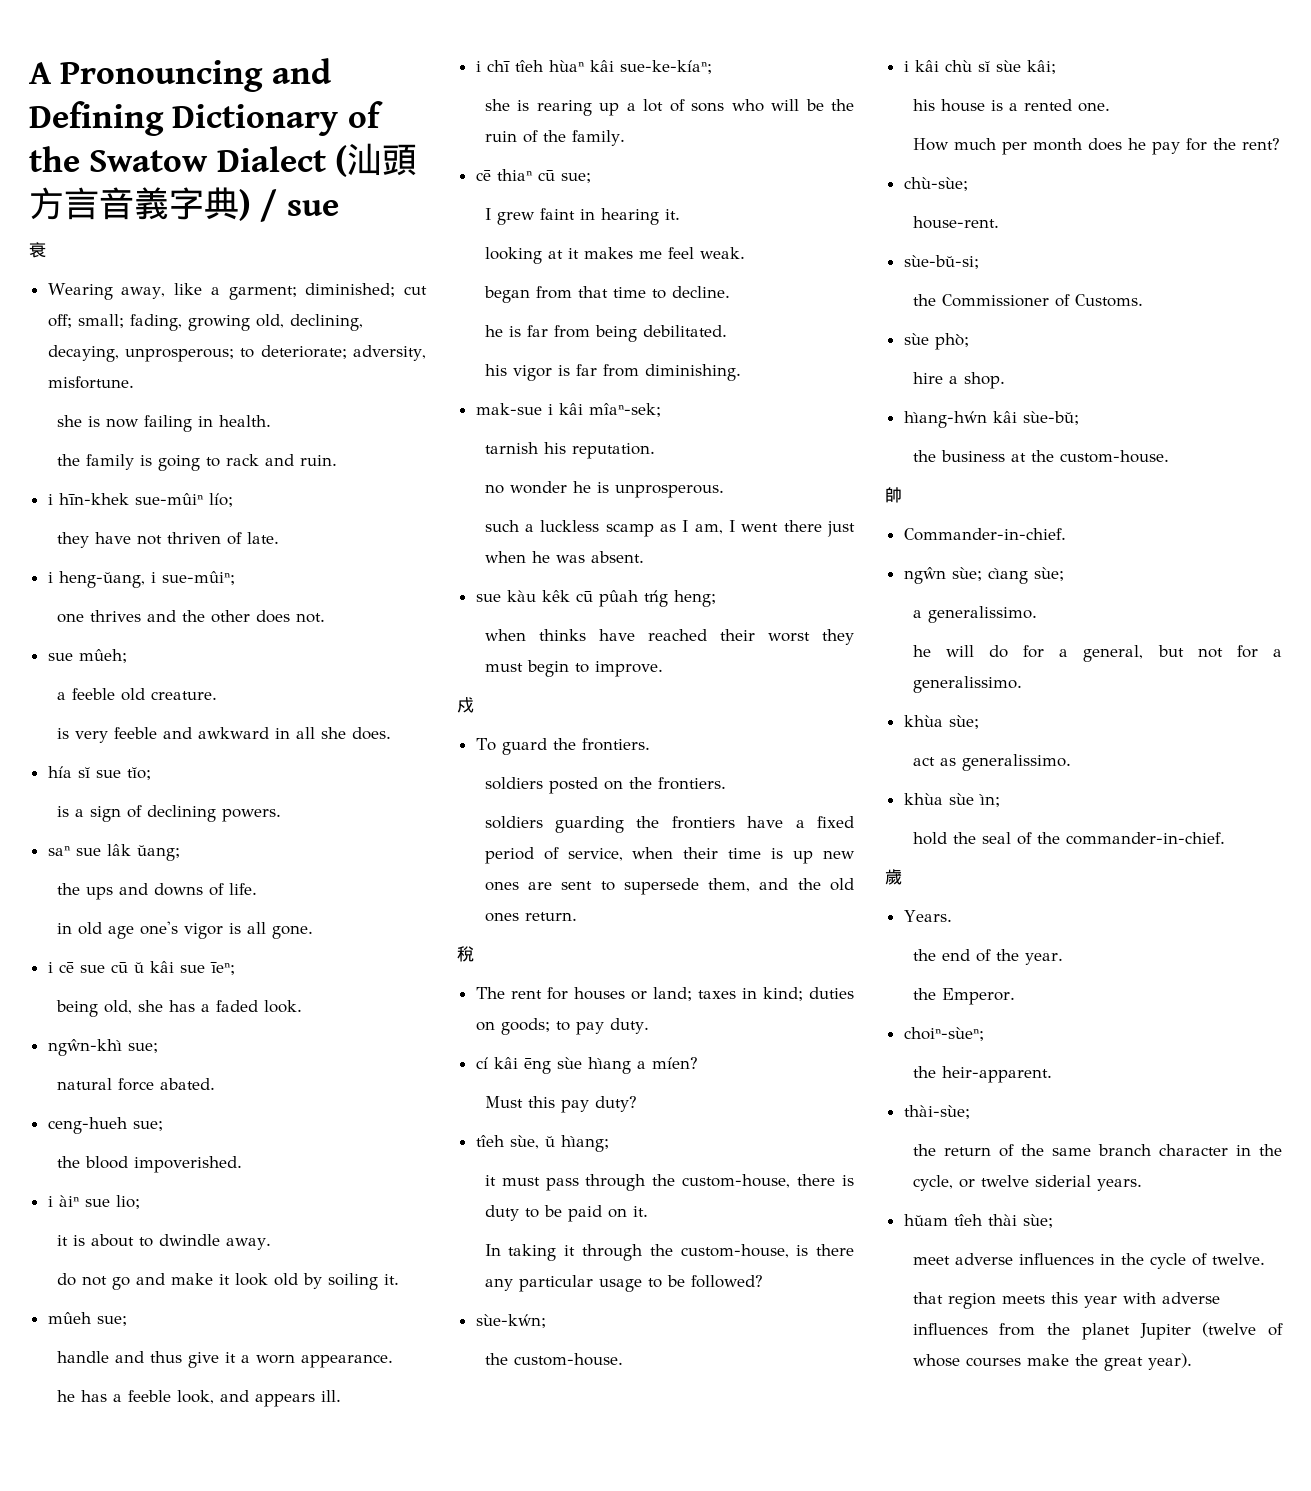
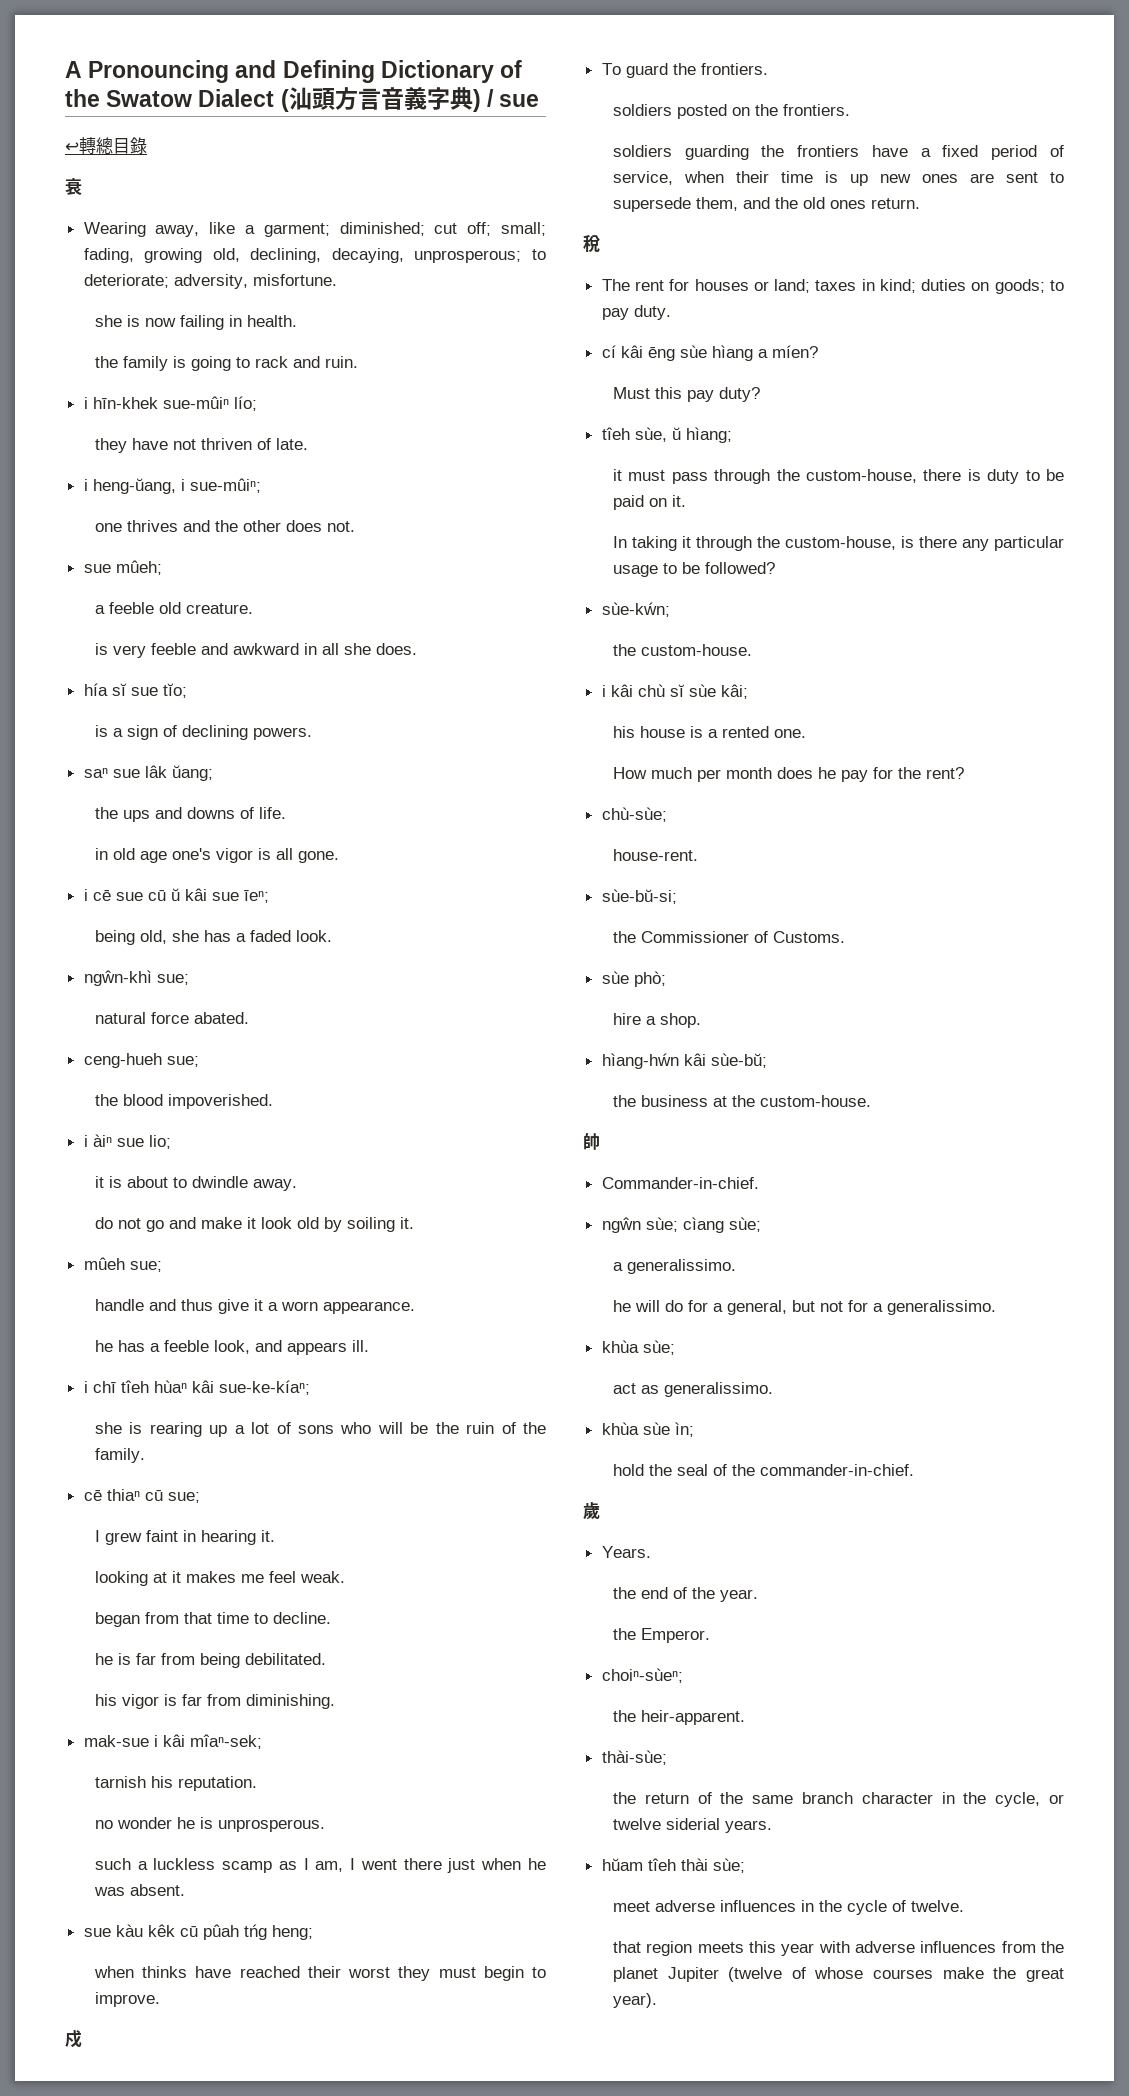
+ ↩轉總目錄

